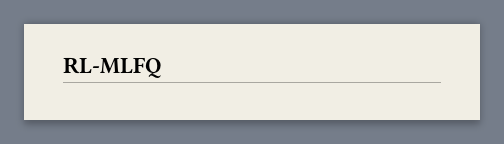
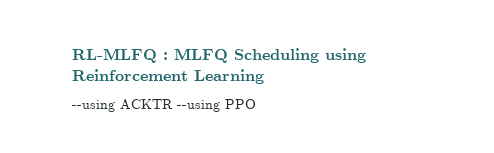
- RL-MLFQ
+ RL-MLFQ : MLFQ Scheduling using Reinforcement Learning
+ --using ACKTR --using PPO

